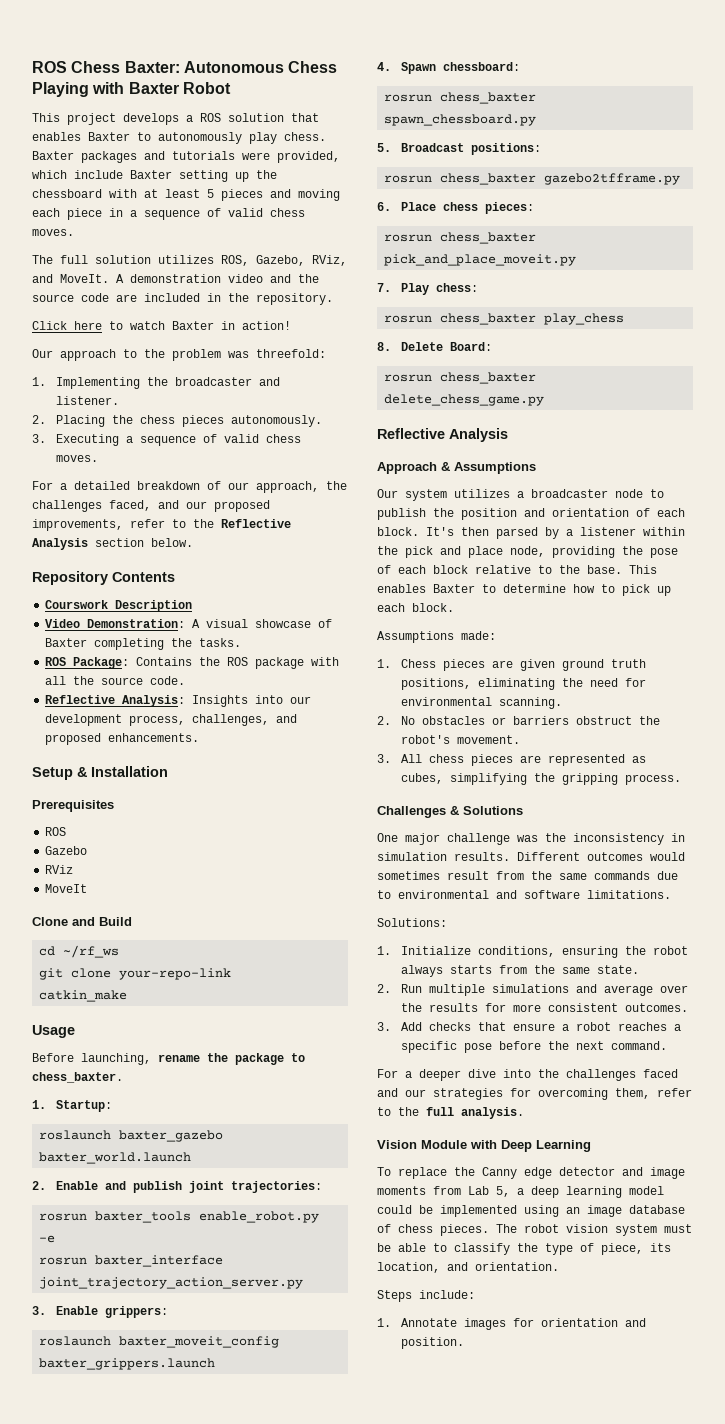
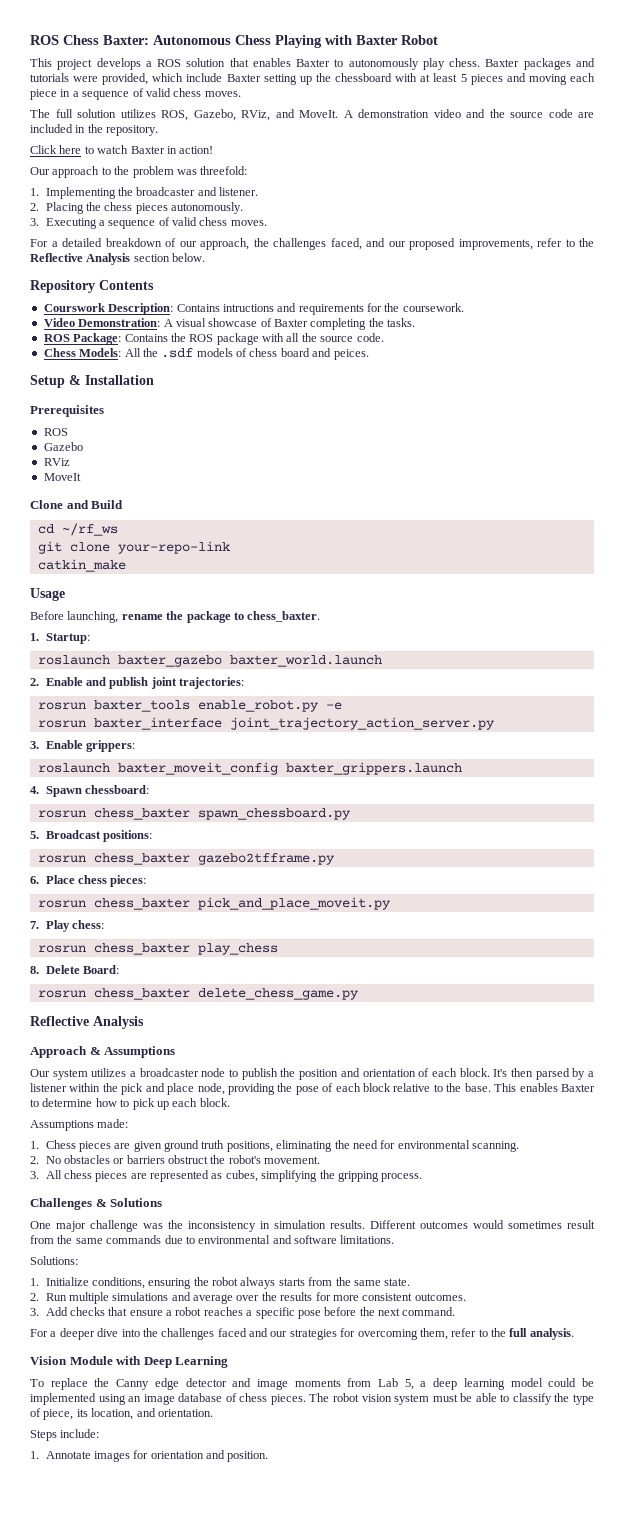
- Courswork Description
+ Courswork Description: Contains intructions and requirements for the coursework.
- Reflective Analysis: Insights into our development process, challenges, and proposed enhancements.
+ Chess Models: All the .sdf models of chess board and peices.

